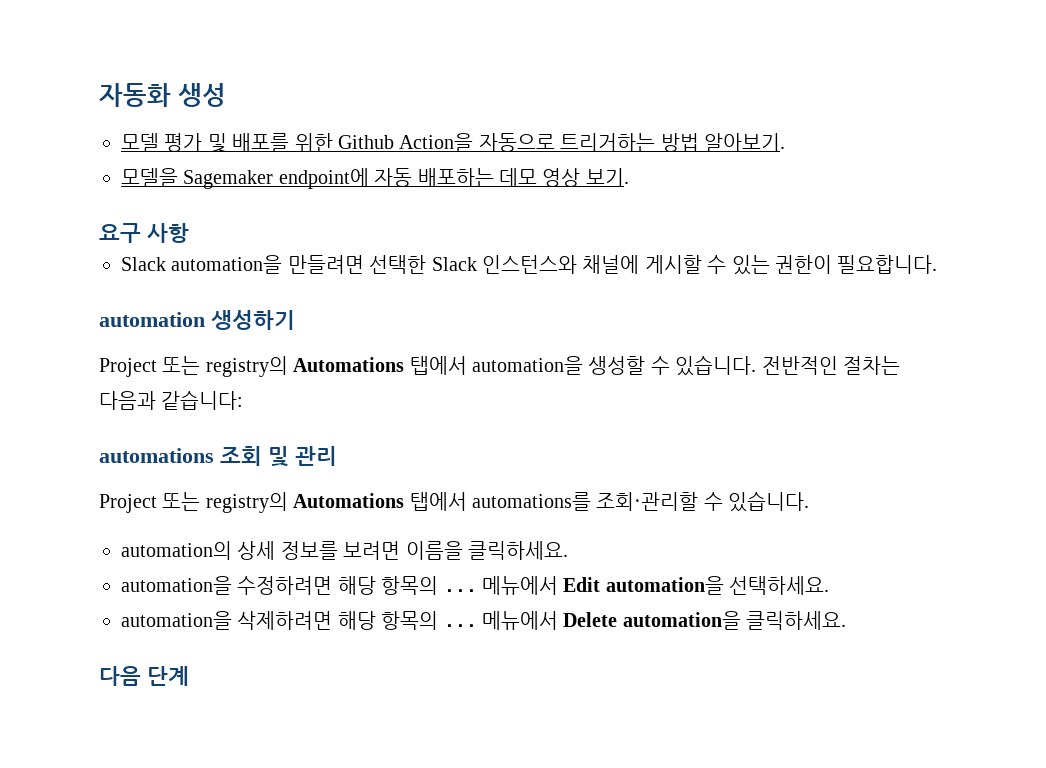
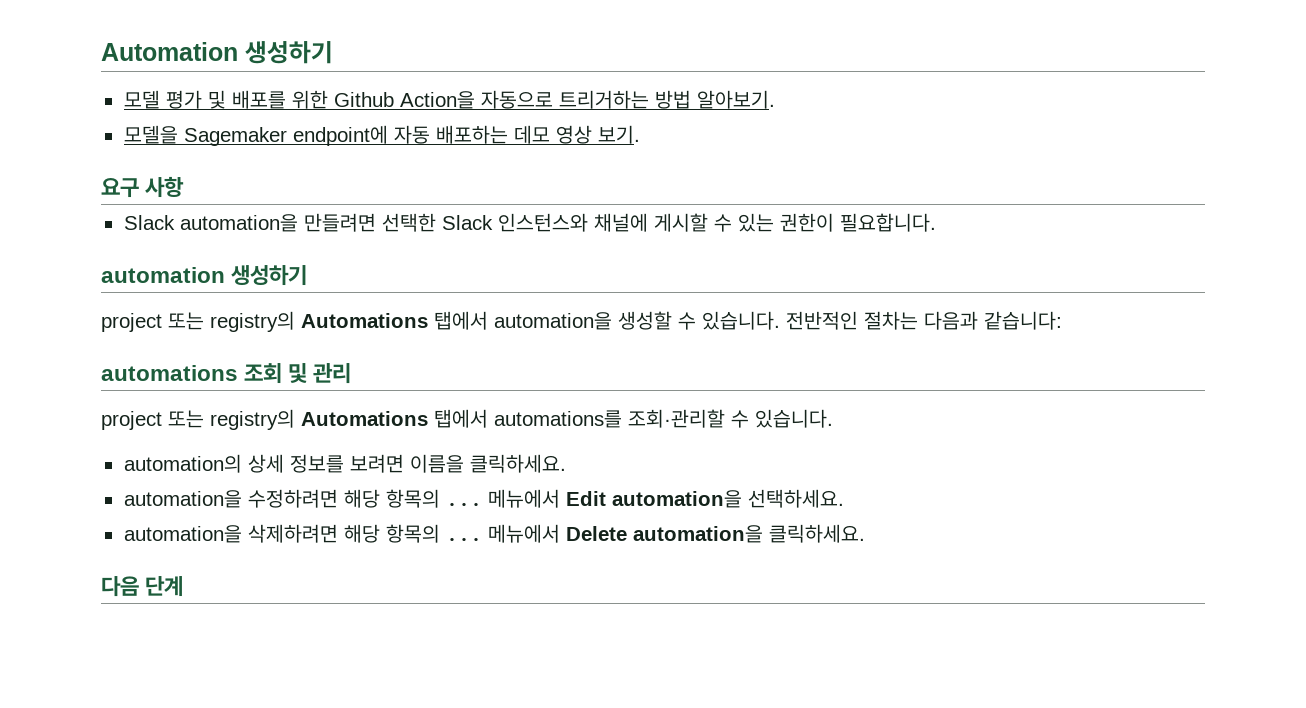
- 자동화 생성
+ Automation 생성하기
- Project 또는 registry의 Automations 탭에서 automation을 생성할 수 있습니다.
+ project 또는 registry의 Automations 탭에서 automation을 생성할 수 있습니다.
- Project 또는 registry의 Automations 탭에서 automations를 조회·관리할 수 있습니다.
+ project 또는 registry의 Automations 탭에서 automations를 조회·관리할 수 있습니다.

